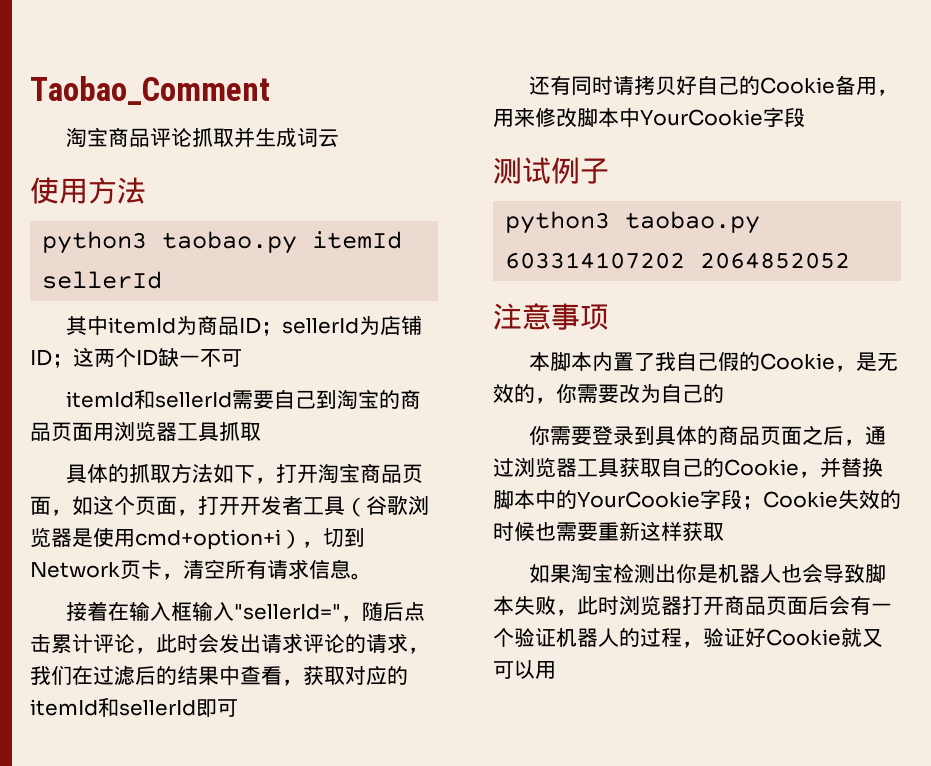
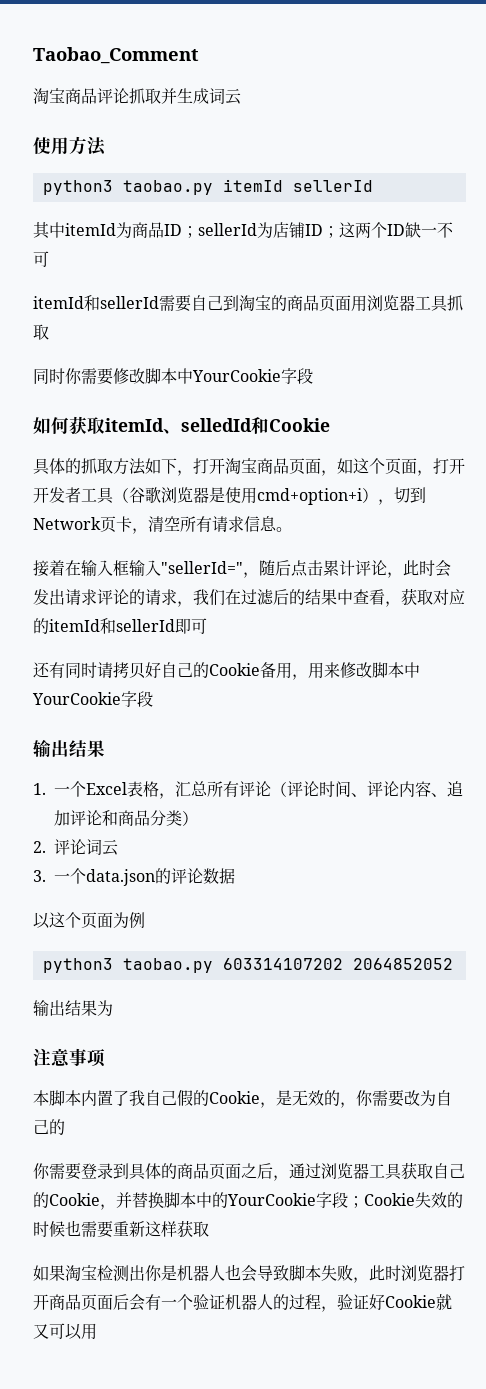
+ 同时你需要修改脚本中YourCookie字段
+ 如何获取itemId、selledId和Cookie
  还有同时请拷贝好自己的Cookie备用，用来修改脚本中YourCookie字段
- 测试例子
+ 输出结果
+ 1.一个Excel表格，汇总所有评论（评论时间、评论内容、追加评论和商品分类）
+ 2.评论词云
+ 3.一个data.json的评论数据
+ 以这个页面为例
+ 输出结果为

